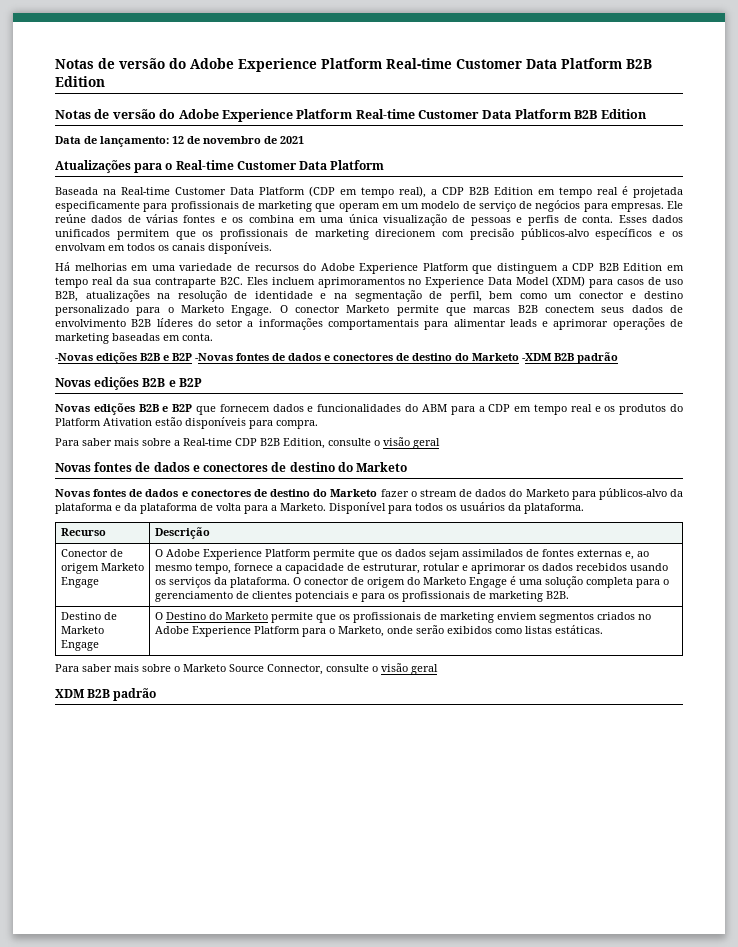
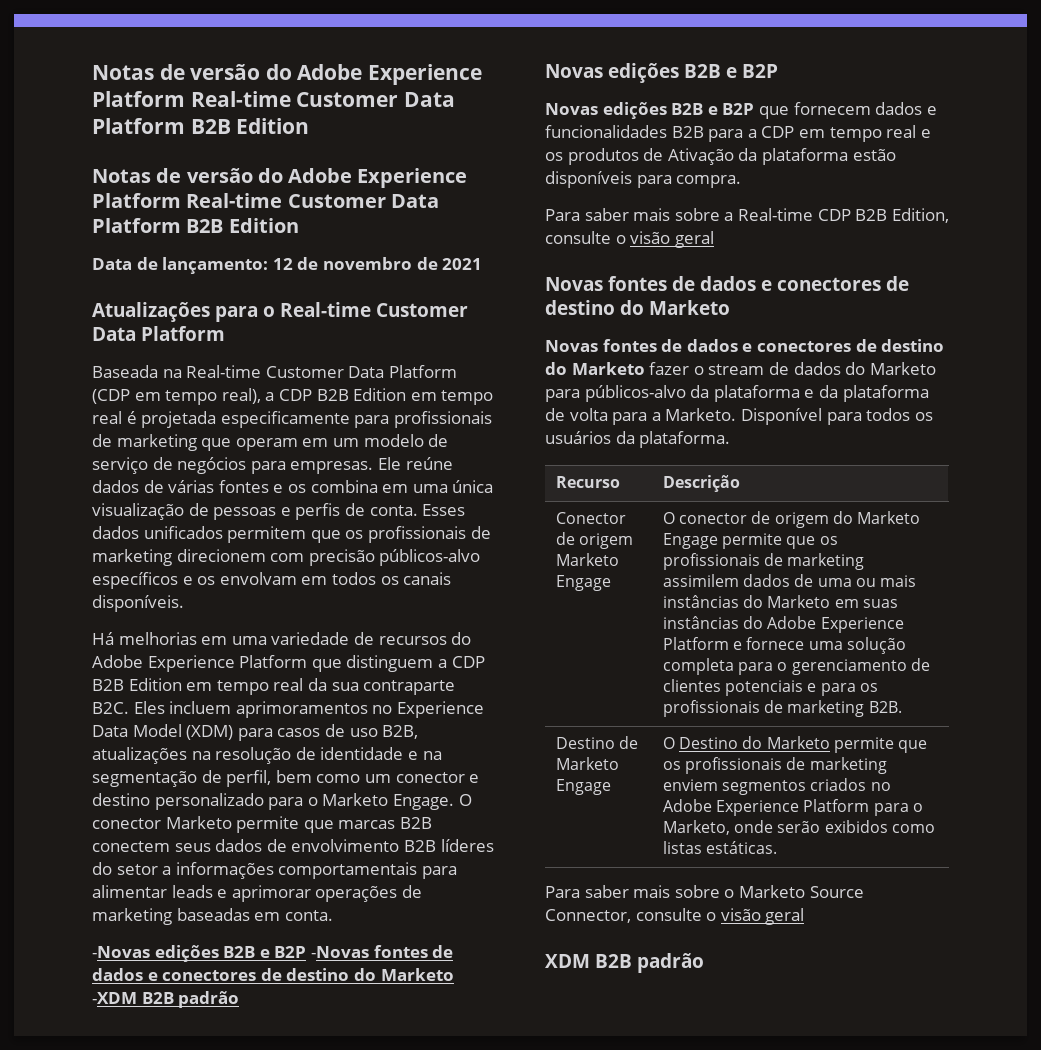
- Novas edições B2B e B2P que fornecem dados e funcionalidades do ABM para a CDP em tempo real e os produtos do Platform Ativation estão disponíveis para compra.
+ Novas edições B2B e B2P que fornecem dados e funcionalidades B2B para a CDP em tempo real e os produtos de Ativação da plataforma estão disponíveis para compra.
- O Adobe Experience Platform permite que os dados sejam assimilados de fontes externas e, ao mesmo tempo, fornece a capacidade de estruturar, rotular e aprimorar os dados recebidos usando os serviços da plataforma. O conector de origem do Marketo Engage é uma solução completa para o gerenciamento de clientes potenciais e para os profissionais de marketing B2B.
+ O conector de origem do Marketo Engage permite que os profissionais de marketing assimilem dados de uma ou mais instâncias do Marketo em suas instâncias do Adobe Experience Platform e fornece uma solução completa para o gerenciamento de clientes potenciais e para os profissionais de marketing B2B.

